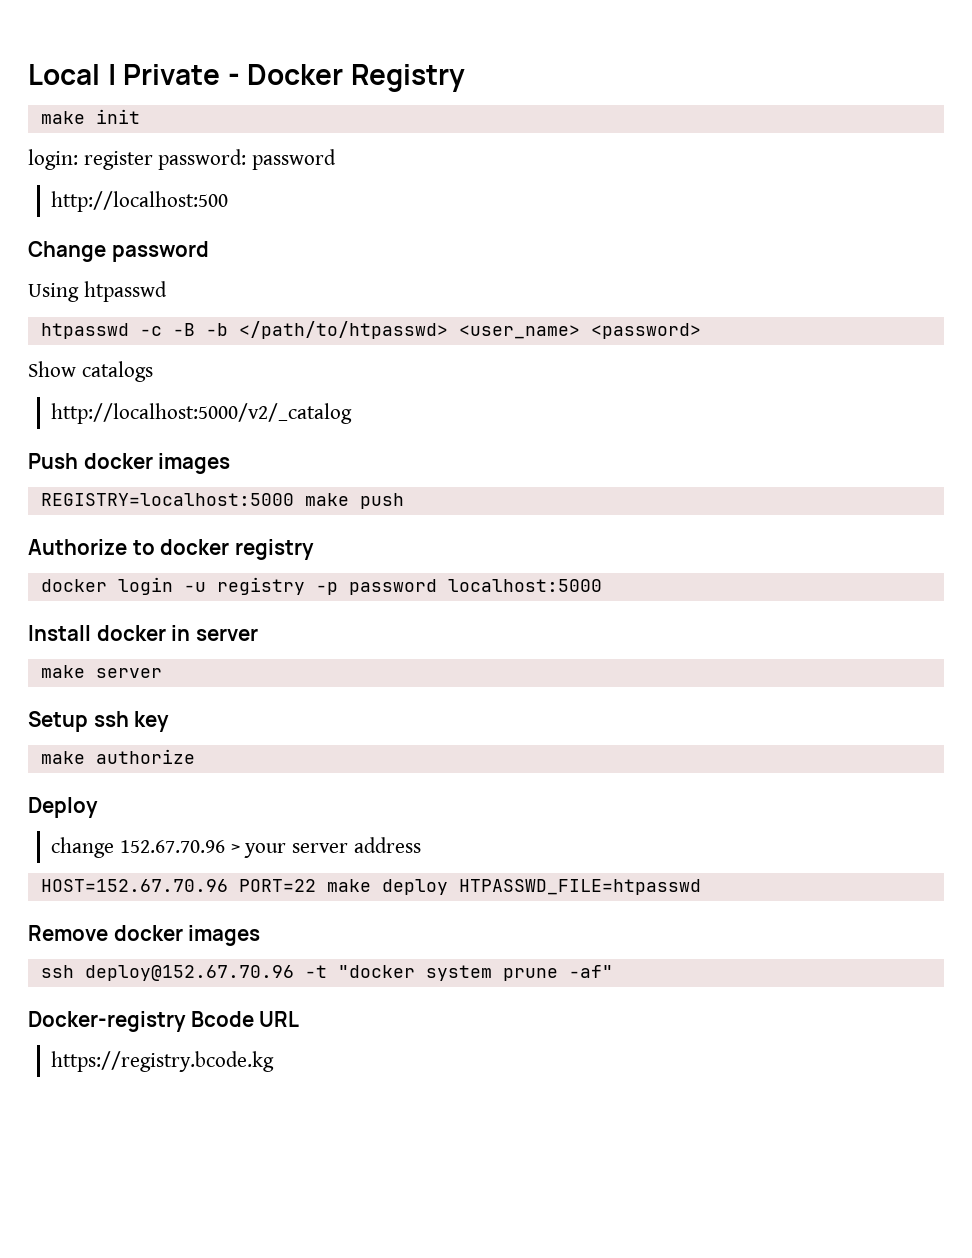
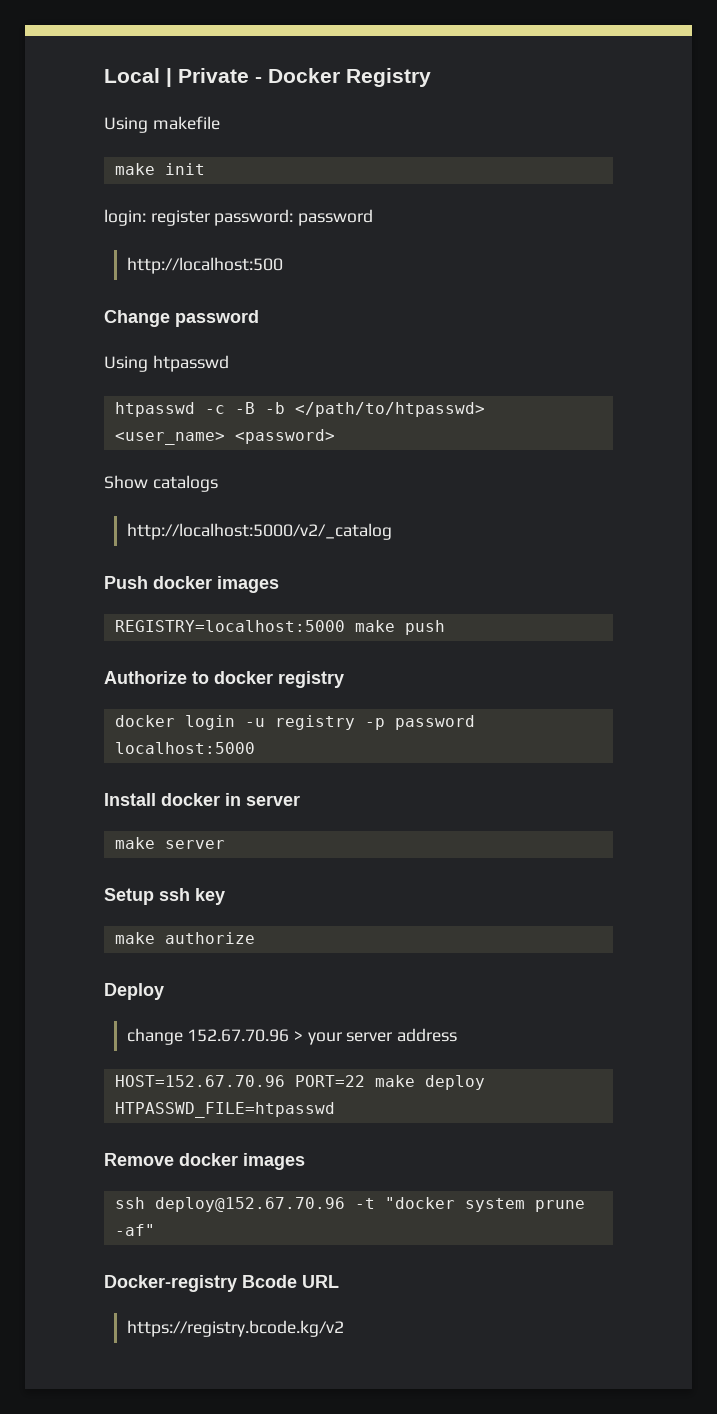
+ Using makefile
- https://registry.bcode.kg
+ https://registry.bcode.kg/v2

